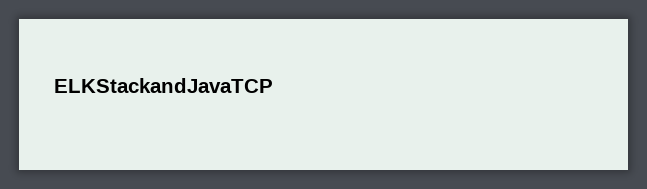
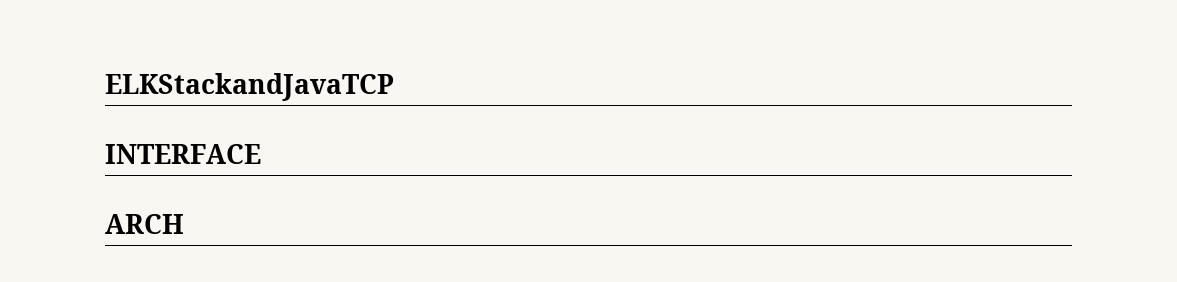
+ INTERFACE
+ ARCH

